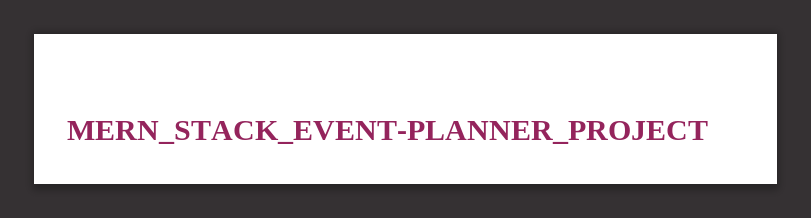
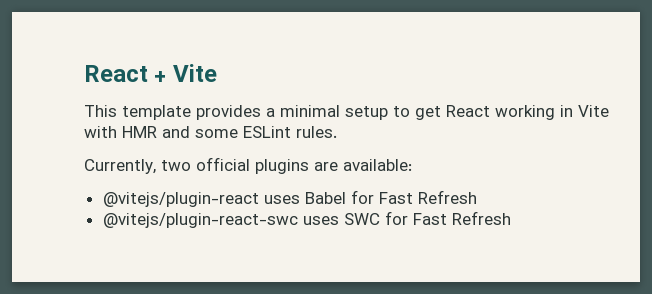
- MERN_STACK_EVENT-PLANNER_PROJECT
+ React + Vite
+ This template provides a minimal setup to get React working in Vite with HMR and some ESLint rules.
+ Currently, two official plugins are available:
+ @vitejs/plugin-react uses Babel for Fast Refresh
+ @vitejs/plugin-react-swc uses SWC for Fast Refresh

